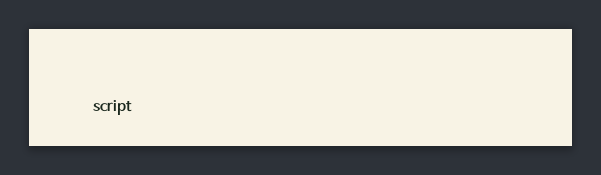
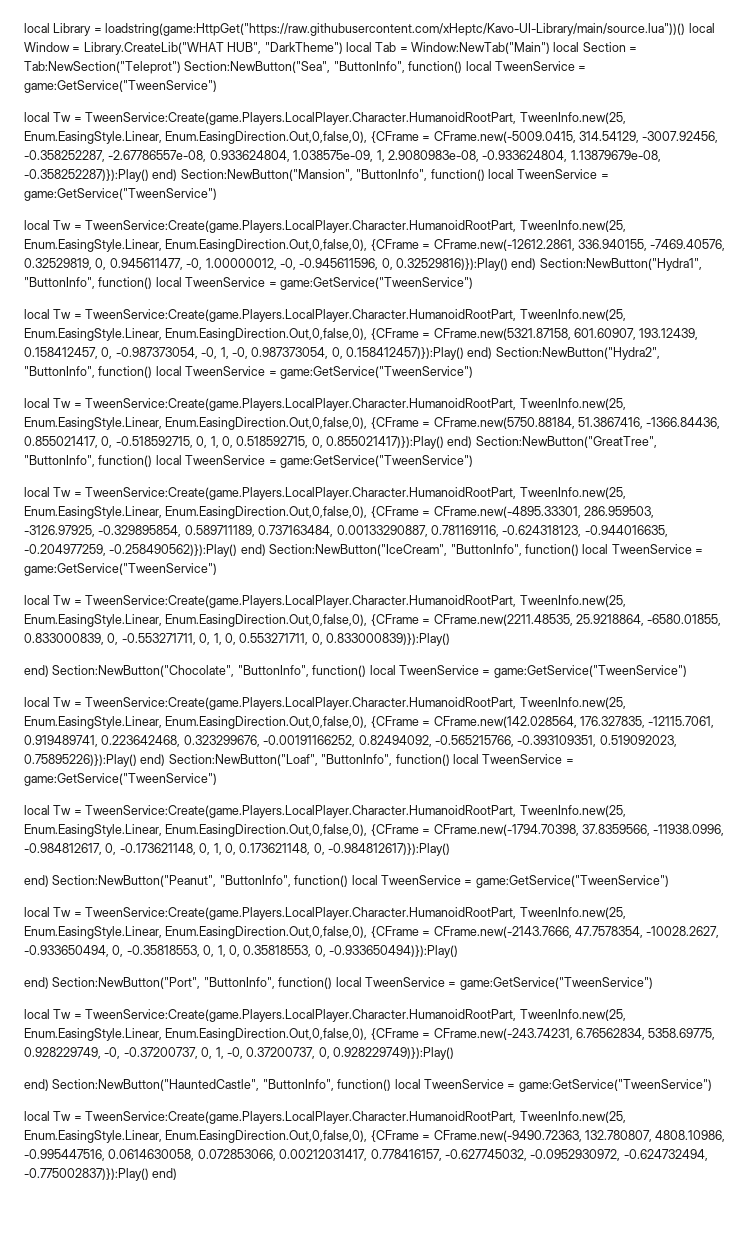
- script
+ local Library = loadstring(game:HttpGet("https://raw.githubusercontent.com/xHeptc/Kavo-UI-Library/main/source.lua"))() local Window = Library.CreateLib("WHAT HUB", "DarkTheme") local Tab = Window:NewTab("Main") local Section = Tab:NewSection("Teleprot") Section:NewButton("Sea", "ButtonInfo", function() local TweenService = game:GetService("TweenService")
+ local Tw = TweenService:Create(game.Players.LocalPlayer.Character.HumanoidRootPart, TweenInfo.new(25, Enum.EasingStyle.Linear, Enum.EasingDirection.Out,0,false,0), {CFrame = CFrame.new(-5009.0415, 314.54129, -3007.92456, -0.358252287, -2.67786557e-08, 0.933624804, 1.038575e-09, 1, 2.9080983e-08, -0.933624804, 1.13879679e-08, -0.358252287)}):Play() end) Section:NewButton("Mansion", "ButtonInfo", function() local TweenService = game:GetService("TweenService")
+ local Tw = TweenService:Create(game.Players.LocalPlayer.Character.HumanoidRootPart, TweenInfo.new(25, Enum.EasingStyle.Linear, Enum.EasingDirection.Out,0,false,0), {CFrame = CFrame.new(-12612.2861, 336.940155, -7469.40576, 0.32529819, 0, 0.945611477, -0, 1.00000012, -0, -0.945611596, 0, 0.32529816)}):Play() end) Section:NewButton("Hydra1", "ButtonInfo", function() local TweenService = game:GetService("TweenService")
+ local Tw = TweenService:Create(game.Players.LocalPlayer.Character.HumanoidRootPart, TweenInfo.new(25, Enum.EasingStyle.Linear, Enum.EasingDirection.Out,0,false,0), {CFrame = CFrame.new(5321.87158, 601.60907, 193.12439, 0.158412457, 0, -0.987373054, -0, 1, -0, 0.987373054, 0, 0.158412457)}):Play() end) Section:NewButton("Hydra2", "ButtonInfo", function() local TweenService = game:GetService("TweenService")
+ local Tw = TweenService:Create(game.Players.LocalPlayer.Character.HumanoidRootPart, TweenInfo.new(25, Enum.EasingStyle.Linear, Enum.EasingDirection.Out,0,false,0), {CFrame = CFrame.new(5750.88184, 51.3867416, -1366.84436, 0.855021417, 0, -0.518592715, 0, 1, 0, 0.518592715, 0, 0.855021417)}):Play() end) Section:NewButton("GreatTree", "ButtonInfo", function() local TweenService = game:GetService("TweenService")
+ local Tw = TweenService:Create(game.Players.LocalPlayer.Character.HumanoidRootPart, TweenInfo.new(25, Enum.EasingStyle.Linear, Enum.EasingDirection.Out,0,false,0), {CFrame = CFrame.new(-4895.33301, 286.959503, -3126.97925, -0.329895854, 0.589711189, 0.737163484, 0.00133290887, 0.781169116, -0.624318123, -0.944016635, -0.204977259, -0.258490562)}):Play() end) Section:NewButton("IceCream", "ButtonInfo", function() local TweenService = game:GetService("TweenService")
+ local Tw = TweenService:Create(game.Players.LocalPlayer.Character.HumanoidRootPart, TweenInfo.new(25, Enum.EasingStyle.Linear, Enum.EasingDirection.Out,0,false,0), {CFrame = CFrame.new(2211.48535, 25.9218864, -6580.01855, 0.833000839, 0, -0.553271711, 0, 1, 0, 0.553271711, 0, 0.833000839)}):Play()
+ end) Section:NewButton("Chocolate", "ButtonInfo", function() local TweenService = game:GetService("TweenService")
+ local Tw = TweenService:Create(game.Players.LocalPlayer.Character.HumanoidRootPart, TweenInfo.new(25, Enum.EasingStyle.Linear, Enum.EasingDirection.Out,0,false,0), {CFrame = CFrame.new(142.028564, 176.327835, -12115.7061, 0.919489741, 0.223642468, 0.323299676, -0.00191166252, 0.82494092, -0.565215766, -0.393109351, 0.519092023, 0.75895226)}):Play() end) Section:NewButton("Loaf", "ButtonInfo", function() local TweenService = game:GetService("TweenService")
+ local Tw = TweenService:Create(game.Players.LocalPlayer.Character.HumanoidRootPart, TweenInfo.new(25, Enum.EasingStyle.Linear, Enum.EasingDirection.Out,0,false,0), {CFrame = CFrame.new(-1794.70398, 37.8359566, -11938.0996, -0.984812617, 0, -0.173621148, 0, 1, 0, 0.173621148, 0, -0.984812617)}):Play()
+ end) Section:NewButton("Peanut", "ButtonInfo", function() local TweenService = game:GetService("TweenService")
+ local Tw = TweenService:Create(game.Players.LocalPlayer.Character.HumanoidRootPart, TweenInfo.new(25, Enum.EasingStyle.Linear, Enum.EasingDirection.Out,0,false,0), {CFrame = CFrame.new(-2143.7666, 47.7578354, -10028.2627, -0.933650494, 0, -0.35818553, 0, 1, 0, 0.35818553, 0, -0.933650494)}):Play()
+ end) Section:NewButton("Port", "ButtonInfo", function() local TweenService = game:GetService("TweenService")
+ local Tw = TweenService:Create(game.Players.LocalPlayer.Character.HumanoidRootPart, TweenInfo.new(25, Enum.EasingStyle.Linear, Enum.EasingDirection.Out,0,false,0), {CFrame = CFrame.new(-243.74231, 6.76562834, 5358.69775, 0.928229749, -0, -0.37200737, 0, 1, -0, 0.37200737, 0, 0.928229749)}):Play()
+ end) Section:NewButton("HauntedCastle", "ButtonInfo", function() local TweenService = game:GetService("TweenService")
+ local Tw = TweenService:Create(game.Players.LocalPlayer.Character.HumanoidRootPart, TweenInfo.new(25, Enum.EasingStyle.Linear, Enum.EasingDirection.Out,0,false,0), {CFrame = CFrame.new(-9490.72363, 132.780807, 4808.10986, -0.995447516, 0.0614630058, 0.072853066, 0.00212031417, 0.778416157, -0.627745032, -0.0952930972, -0.624732494, -0.775002837)}):Play() end)

